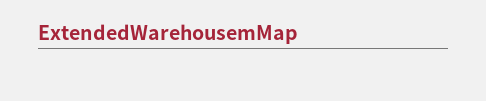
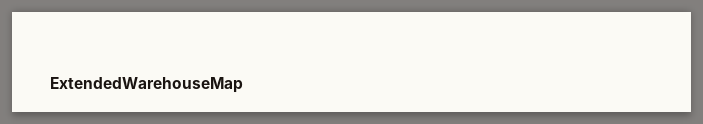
- ExtendedWarehousemMap
+ ExtendedWarehouseMap

